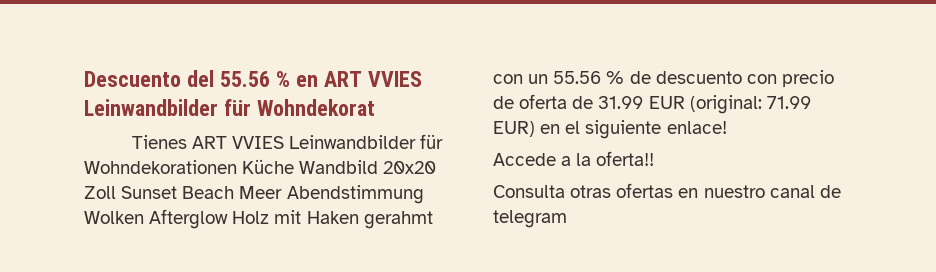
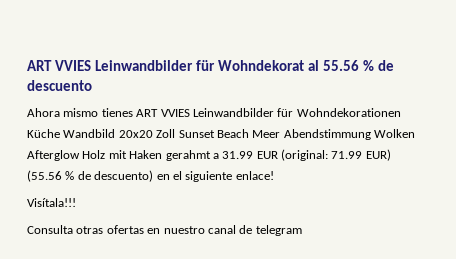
- Descuento del 55.56 % en ART VVIES Leinwandbilder für Wohndekorat
- Tienes ART VVIES Leinwandbilder für Wohndekorationen Küche Wandbild 20x20 Zoll Sunset Beach Meer Abendstimmung Wolken Afterglow Holz mit Haken gerahmt con un 55.56 % de descuento con precio de oferta de 31.99 EUR (original: 71.99 EUR) en el siguiente enlace!
+ ART VVIES Leinwandbilder für Wohndekorat al 55.56 % de descuento
+ Ahora mismo tienes ART VVIES Leinwandbilder für Wohndekorationen Küche Wandbild 20x20 Zoll Sunset Beach Meer Abendstimmung Wolken Afterglow Holz mit Haken gerahmt a 31.99 EUR (original: 71.99 EUR) (55.56 % de descuento) en el siguiente enlace!
- Accede a la oferta!!
+ Visítala!!!

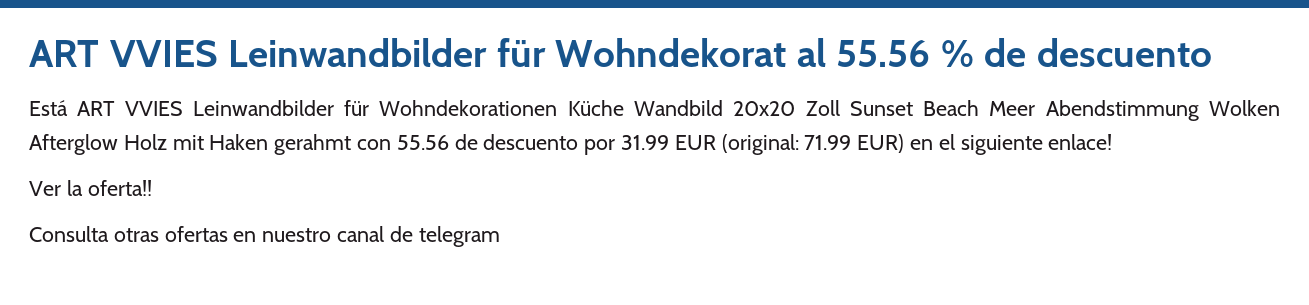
- Ahora mismo tienes ART VVIES Leinwandbilder für Wohndekorationen Küche Wandbild 20x20 Zoll Sunset Beach Meer Abendstimmung Wolken Afterglow Holz mit Haken gerahmt a 31.99 EUR (original: 71.99 EUR) (55.56 % de descuento) en el siguiente enlace!
+ Está ART VVIES Leinwandbilder für Wohndekorationen Küche Wandbild 20x20 Zoll Sunset Beach Meer Abendstimmung Wolken Afterglow Holz mit Haken gerahmt con 55.56 de descuento por 31.99 EUR (original: 71.99 EUR) en el siguiente enlace!
- Visítala!!!
+ Ver la oferta!!

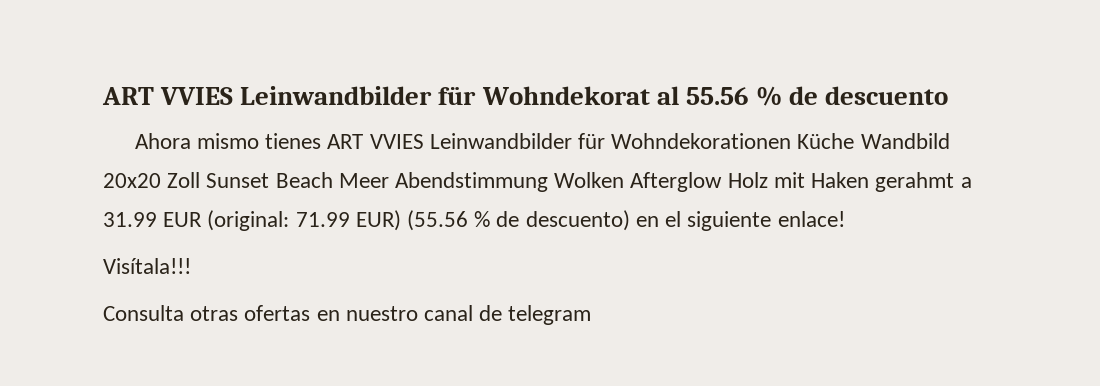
- Está ART VVIES Leinwandbilder für Wohndekorationen Küche Wandbild 20x20 Zoll Sunset Beach Meer Abendstimmung Wolken Afterglow Holz mit Haken gerahmt con 55.56 de descuento por 31.99 EUR (original: 71.99 EUR) en el siguiente enlace!
+ Ahora mismo tienes ART VVIES Leinwandbilder für Wohndekorationen Küche Wandbild 20x20 Zoll Sunset Beach Meer Abendstimmung Wolken Afterglow Holz mit Haken gerahmt a 31.99 EUR (original: 71.99 EUR) (55.56 % de descuento) en el siguiente enlace!
- Ver la oferta!!
+ Visítala!!!

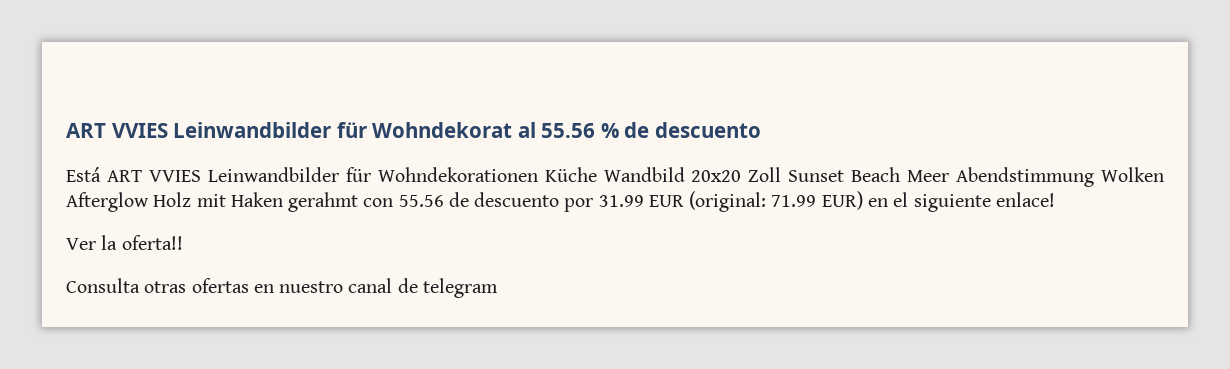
- Ahora mismo tienes ART VVIES Leinwandbilder für Wohndekorationen Küche Wandbild 20x20 Zoll Sunset Beach Meer Abendstimmung Wolken Afterglow Holz mit Haken gerahmt a 31.99 EUR (original: 71.99 EUR) (55.56 % de descuento) en el siguiente enlace!
+ Está ART VVIES Leinwandbilder für Wohndekorationen Küche Wandbild 20x20 Zoll Sunset Beach Meer Abendstimmung Wolken Afterglow Holz mit Haken gerahmt con 55.56 de descuento por 31.99 EUR (original: 71.99 EUR) en el siguiente enlace!
- Visítala!!!
+ Ver la oferta!!

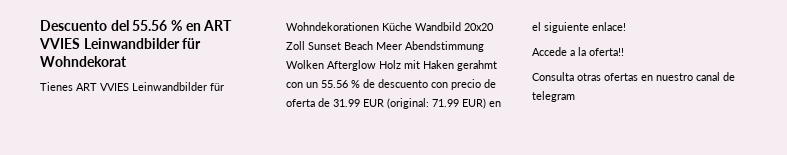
- ART VVIES Leinwandbilder für Wohndekorat al 55.56 % de descuento
- Está ART VVIES Leinwandbilder für Wohndekorationen Küche Wandbild 20x20 Zoll Sunset Beach Meer Abendstimmung Wolken Afterglow Holz mit Haken gerahmt con 55.56 de descuento por 31.99 EUR (original: 71.99 EUR) en el siguiente enlace!
+ Descuento del 55.56 % en ART VVIES Leinwandbilder für Wohndekorat
+ Tienes ART VVIES Leinwandbilder für Wohndekorationen Küche Wandbild 20x20 Zoll Sunset Beach Meer Abendstimmung Wolken Afterglow Holz mit Haken gerahmt con un 55.56 % de descuento con precio de oferta de 31.99 EUR (original: 71.99 EUR) en el siguiente enlace!
- Ver la oferta!!
+ Accede a la oferta!!

